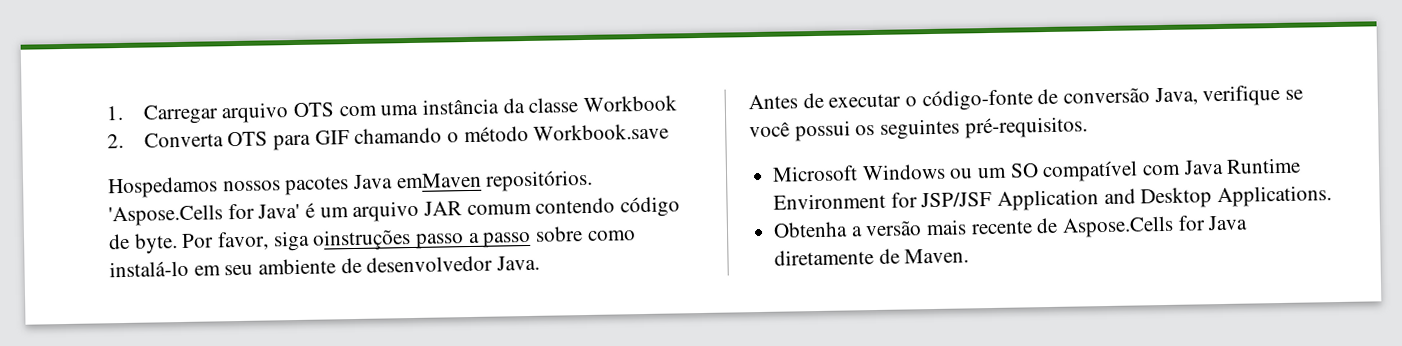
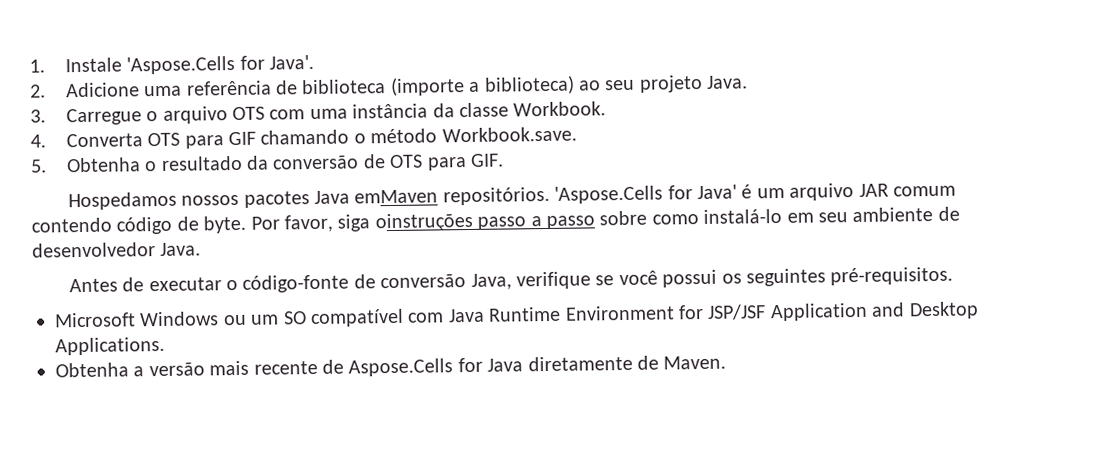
- 1. Carregar arquivo OTS com uma instância da classe Workbook
- 2. Converta OTS para GIF chamando o método Workbook.save
+ 1. Instale 'Aspose.Cells for Java'.
+ 2. Adicione uma referência de biblioteca (importe a biblioteca) ao seu projeto Java.
+ 3. Carregue o arquivo OTS com uma instância da classe Workbook.
+ 4. Converta OTS para GIF chamando o método Workbook.save.
+ 5. Obtenha o resultado da conversão de OTS para GIF.

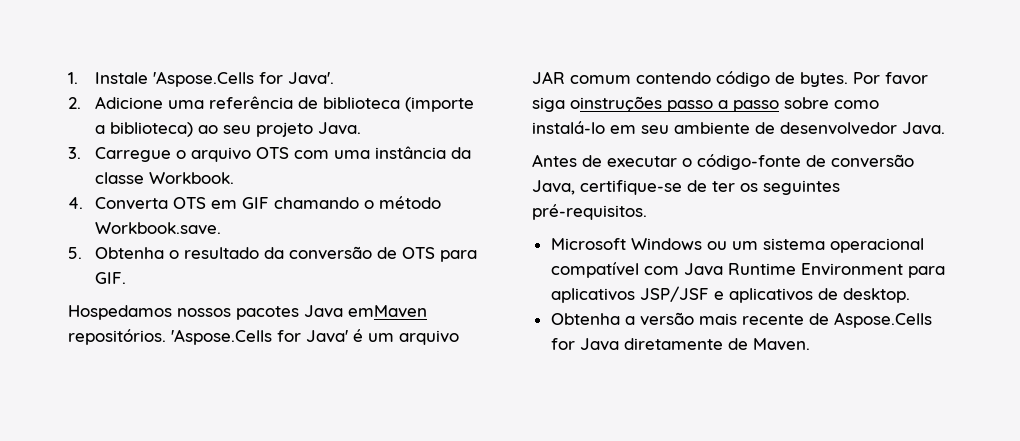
- 4. Converta OTS para GIF chamando o método Workbook.save.
+ 4. Converta OTS em GIF chamando o método Workbook.save.
- 'Aspose.Cells for Java' é um arquivo JAR comum contendo código de byte. Por favor, siga oinstruções passo a passo sobre como instalá-lo em seu ambiente de desenvolvedor Java.
+ 'Aspose.Cells for Java' é um arquivo JAR comum contendo código de bytes. Por favor siga oinstruções passo a passo sobre como instalá-lo em seu ambiente de desenvolvedor Java.
- Antes de executar o código-fonte de conversão Java, verifique se você possui os seguintes pré-requisitos.
+ Antes de executar o código-fonte de conversão Java, certifique-se de ter os seguintes pré-requisitos.
- Microsoft Windows ou um SO compatível com Java Runtime Environment for JSP/JSF Application and Desktop Applications.
+ Microsoft Windows ou um sistema operacional compatível com Java Runtime Environment para aplicativos JSP/JSF e aplicativos de desktop.

